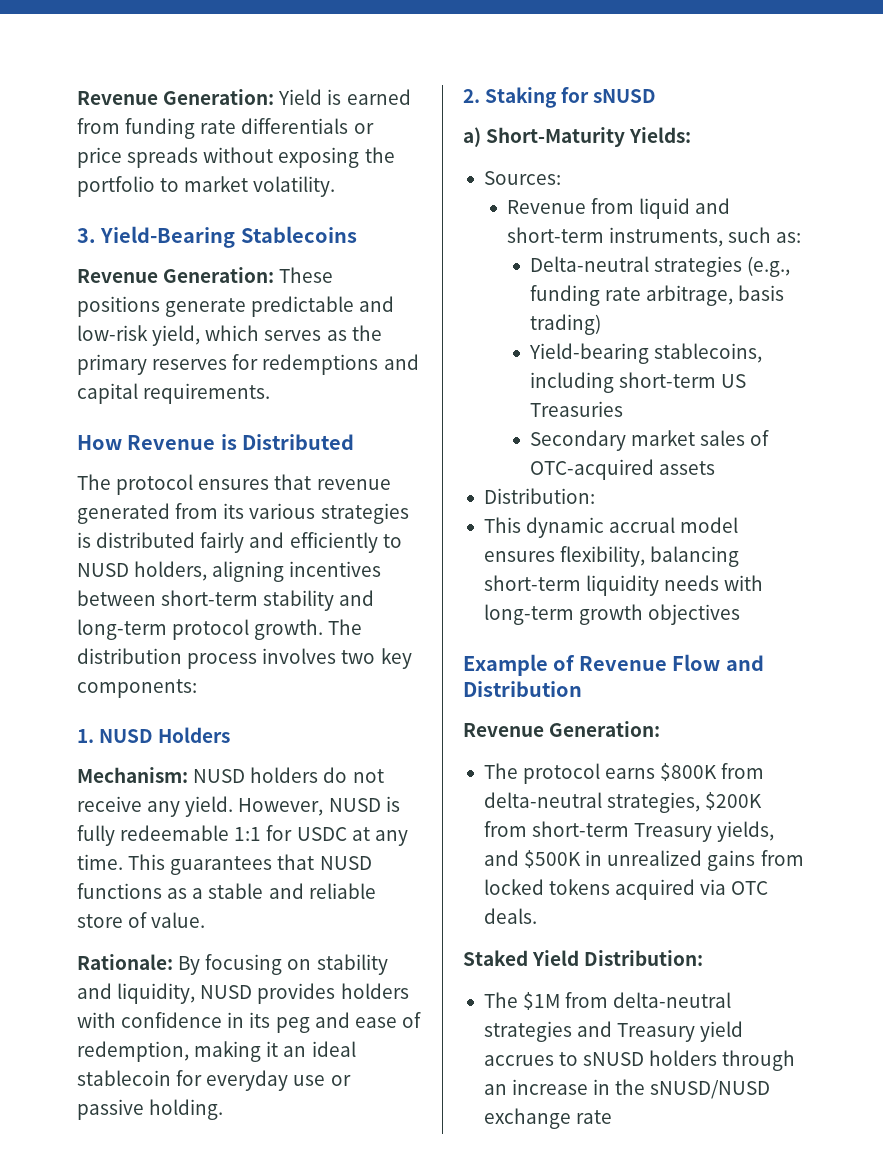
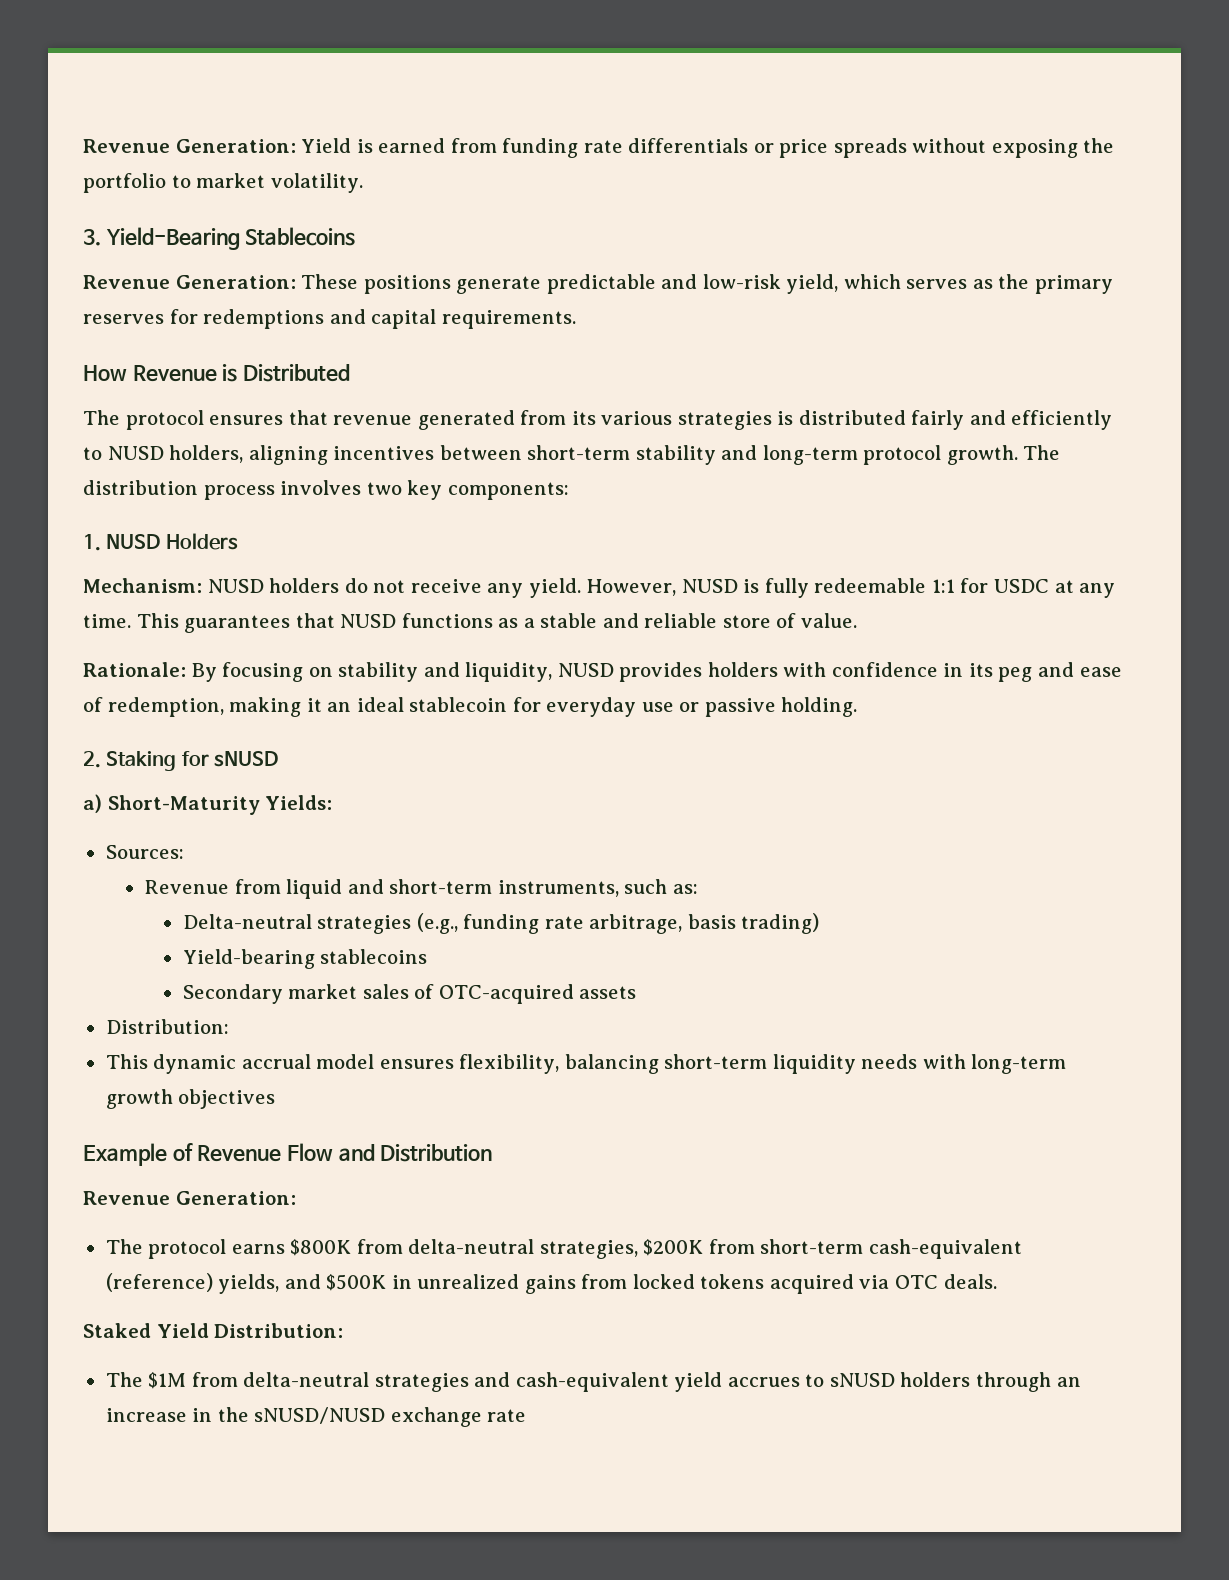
- Yield-bearing stablecoins, including short-term US Treasuries
+ Yield-bearing stablecoins
- The protocol earns $800K from delta-neutral strategies, $200K from short-term Treasury yields, and $500K in unrealized gains from locked tokens acquired via OTC deals.
+ The protocol earns $800K from delta-neutral strategies, $200K from short-term cash-equivalent (reference) yields, and $500K in unrealized gains from locked tokens acquired via OTC deals.
- The $1M from delta-neutral strategies and Treasury yield accrues to sNUSD holders through an increase in the sNUSD/NUSD exchange rate
+ The $1M from delta-neutral strategies and cash-equivalent yield accrues to sNUSD holders through an increase in the sNUSD/NUSD exchange rate

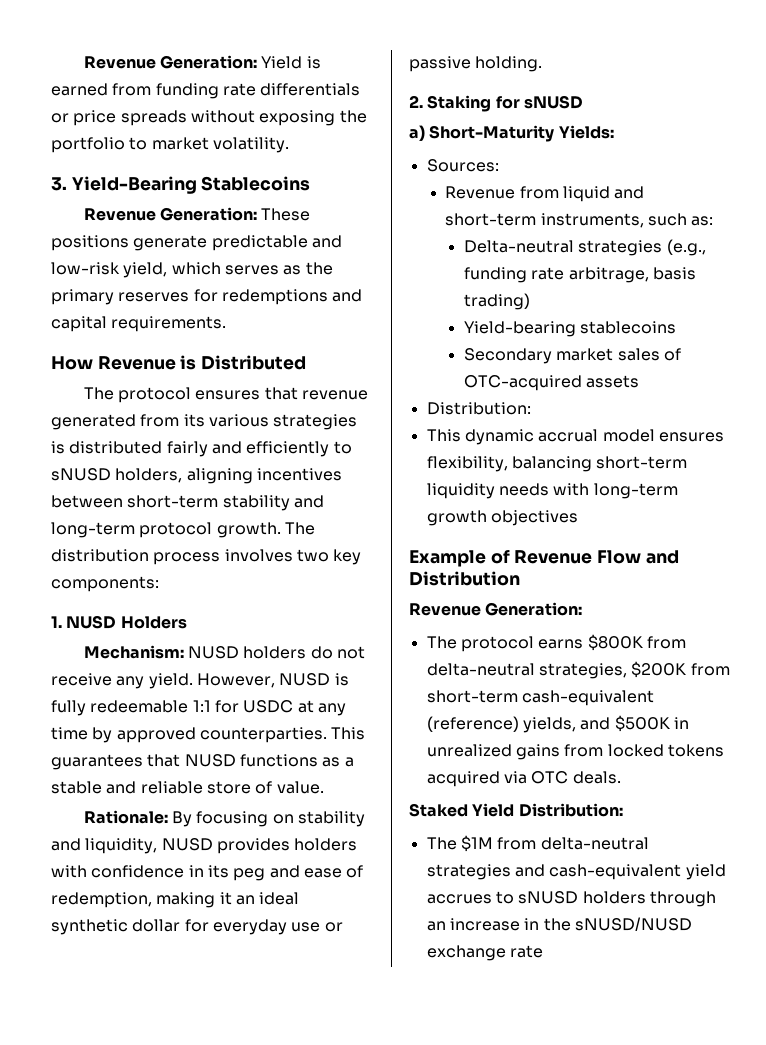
- The protocol ensures that revenue generated from its various strategies is distributed fairly and efficiently to NUSD holders, aligning incentives between short-term stability and long-term protocol growth.
+ The protocol ensures that revenue generated from its various strategies is distributed fairly and efficiently to sNUSD holders, aligning incentives between short-term stability and long-term protocol growth.
- However, NUSD is fully redeemable 1:1 for USDC at any time.
+ However, NUSD is fully redeemable 1:1 for USDC at any time by approved counterparties.
- Rationale: By focusing on stability and liquidity, NUSD provides holders with confidence in its peg and ease of redemption, making it an ideal stablecoin for everyday use or passive holding.
+ Rationale: By focusing on stability and liquidity, NUSD provides holders with confidence in its peg and ease of redemption, making it an ideal synthetic dollar for everyday use or passive holding.

